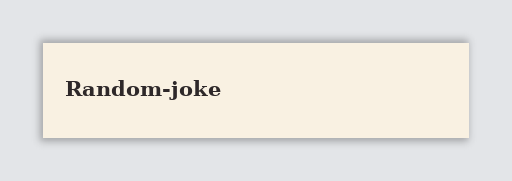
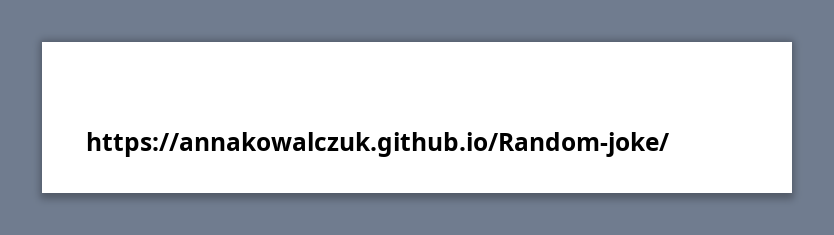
- Random-joke
+ https://annakowalczuk.github.io/Random-joke/

